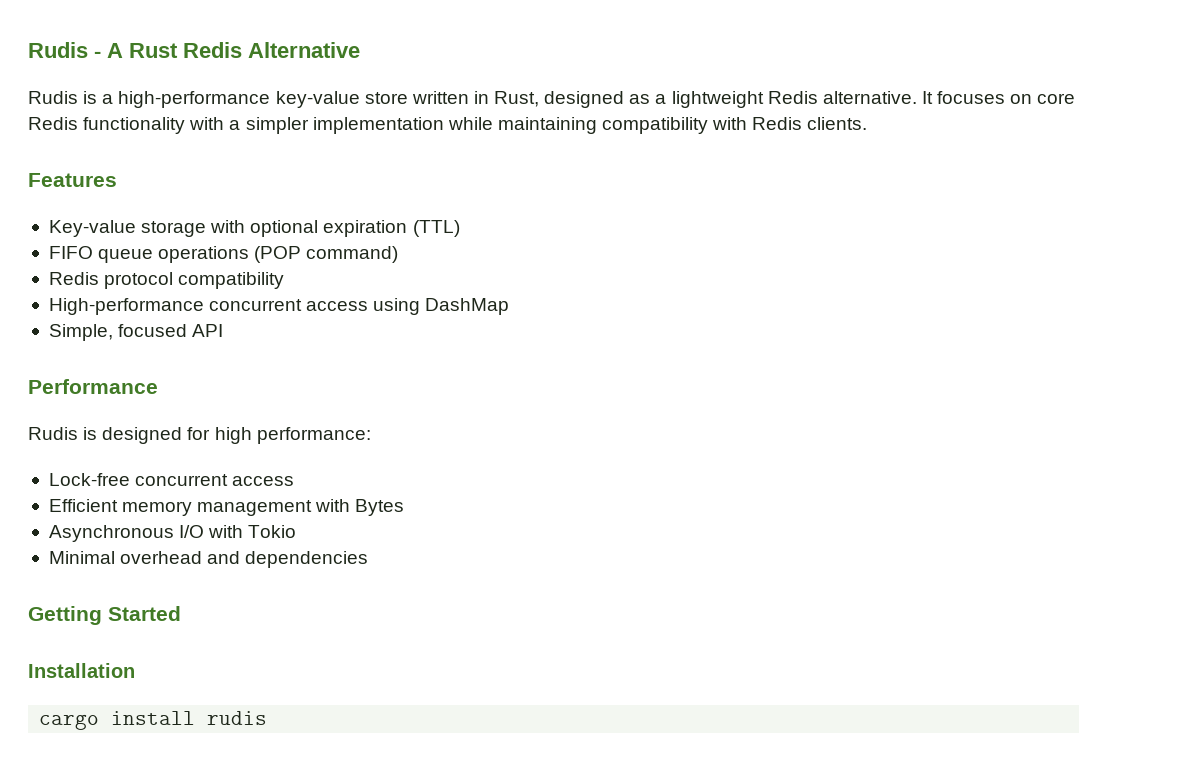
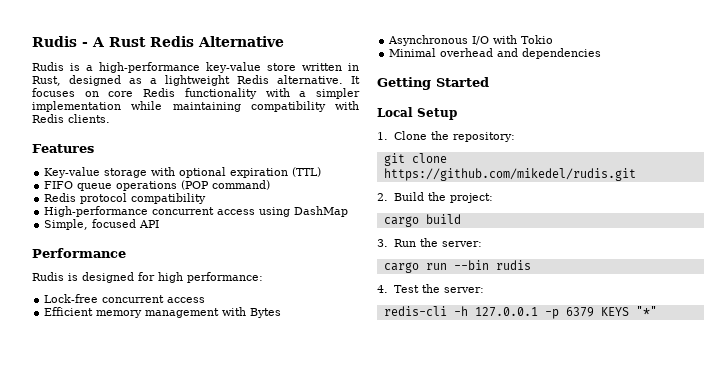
- Installation
- cargo install rudis
+ Local Setup
+ 1. Clone the repository:
+ git clone https://github.com/mikedel/rudis.git
+ 2. Build the project:
+ cargo build
+ 3. Run the server:
+ cargo run --bin rudis
+ 4. Test the server:
+ redis-cli -h 127.0.0.1 -p 6379 KEYS "*"

